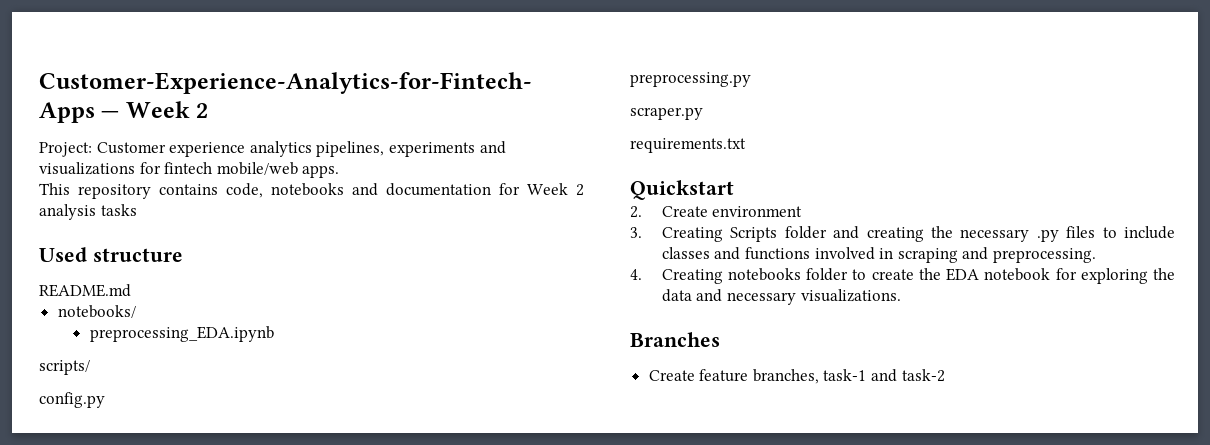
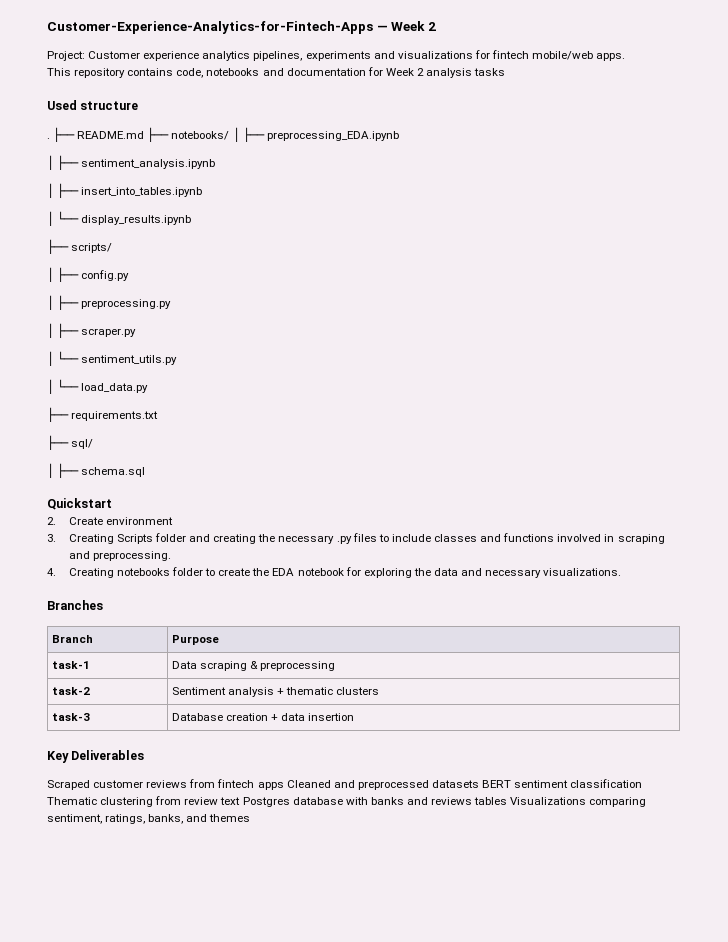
- README.md
- notebooks/
- preprocessing_EDA.ipynb
+ . ├── README.md ├── notebooks/ │ ├── preprocessing_EDA.ipynb
- scripts/
+ │ ├── sentiment_analysis.ipynb
+ │ ├── insert_into_tables.ipynb
+ │ └── display_results.ipynb
+ ├── scripts/
- config.py
+ │ ├── config.py
- preprocessing.py
+ │ ├── preprocessing.py
- scraper.py
+ │ ├── scraper.py
- requirements.txt
+ │ └── sentiment_utils.py
+ │ └── load_data.py
+ ├── requirements.txt
+ ├── sql/
+ │ ├── schema.sql
- Create feature branches, task-1 and task-2
+ Branch | Purpose
+ task-1 | Data scraping & preprocessing
+ task-2 | Sentiment analysis + thematic clusters
+ task-3 | Database creation + data insertion
+ Key Deliverables
+ Scraped customer reviews from fintech apps Cleaned and preprocessed datasets BERT sentiment classification Thematic clustering from review text Postgres database with banks and reviews tables Visualizations comparing sentiment, ratings, banks, and themes

